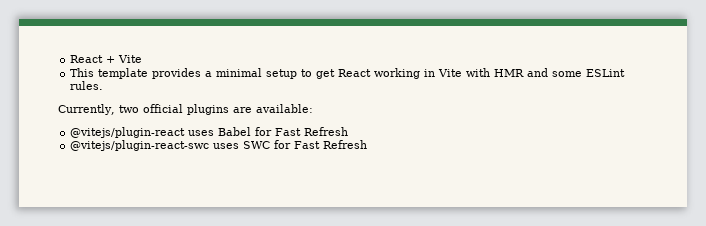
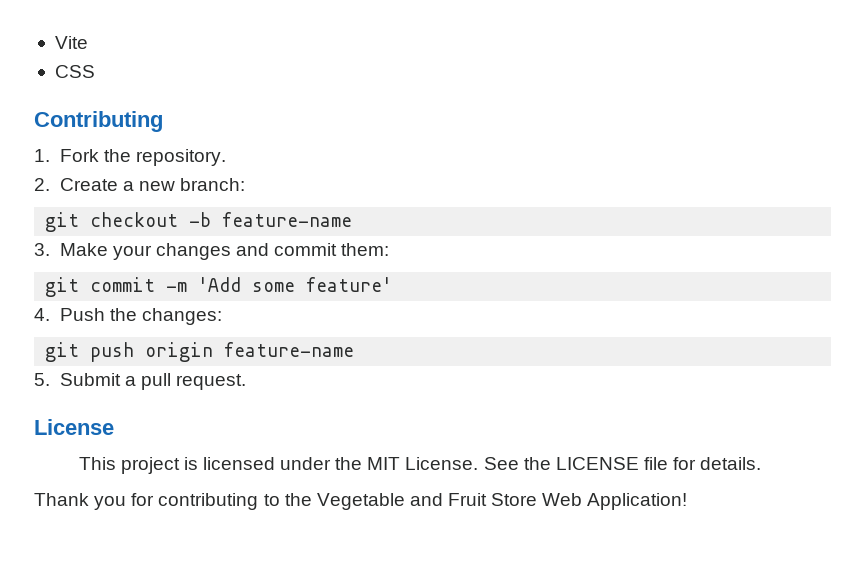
- React + Vite
+ Vite
- This template provides a minimal setup to get React working in Vite with HMR and some ESLint rules.
- Currently, two official plugins are available:
- @vitejs/plugin-react uses Babel for Fast Refresh
- @vitejs/plugin-react-swc uses SWC for Fast Refresh
+ CSS
+ Contributing
+ 1. Fork the repository.
+ 2. Create a new branch:
+ git checkout -b feature-name
+ 3. Make your changes and commit them:
+ git commit -m 'Add some feature'
+ 4. Push the changes:
+ git push origin feature-name
+ 5. Submit a pull request.
+ License
+ This project is licensed under the MIT License. See the LICENSE file for details.
+ Thank you for contributing to the Vegetable and Fruit Store Web Application!

